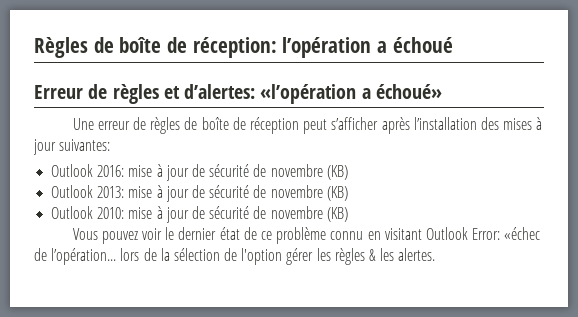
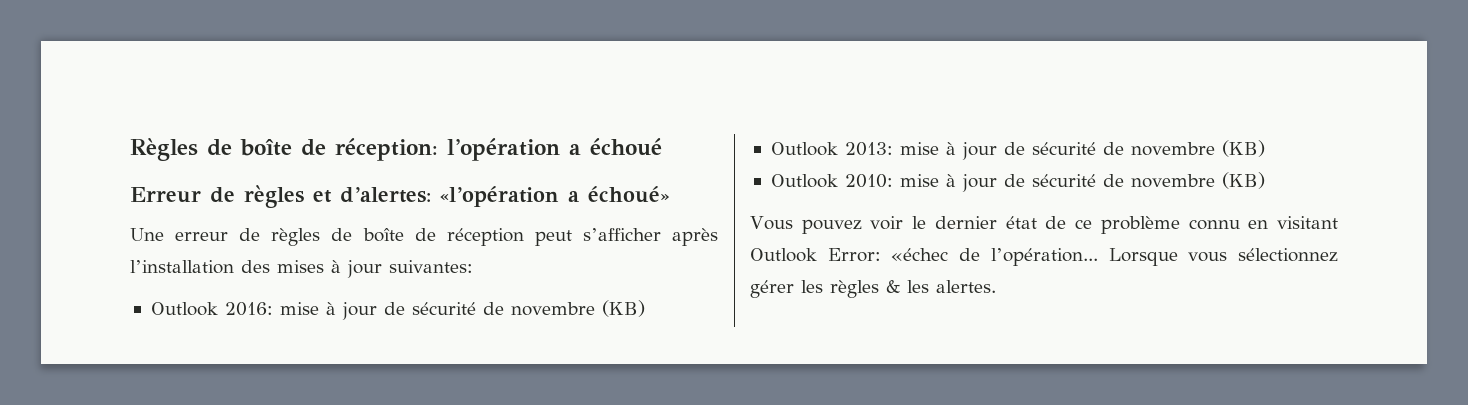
- Vous pouvez voir le dernier état de ce problème connu en visitant Outlook Error: «échec de l’opération... lors de la sélection de l'option gérer les règles & les alertes.
+ Vous pouvez voir le dernier état de ce problème connu en visitant Outlook Error: «échec de l’opération... Lorsque vous sélectionnez gérer les règles & les alertes.

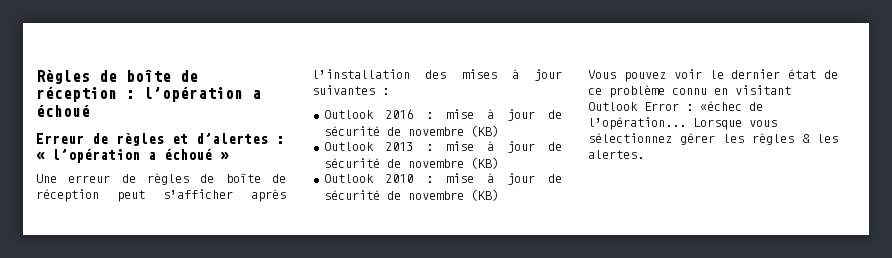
- Règles de boîte de réception: l’opération a échoué
+ Règles de boîte de réception : l’opération a échoué
- Erreur de règles et d’alertes: «l’opération a échoué»
+ Erreur de règles et d’alertes : « l’opération a échoué »
- Une erreur de règles de boîte de réception peut s’afficher après l’installation des mises à jour suivantes:
- Outlook 2016: mise à jour de sécurité de novembre (KB)
- Outlook 2013: mise à jour de sécurité de novembre (KB)
- Outlook 2010: mise à jour de sécurité de novembre (KB)
+ Une erreur de règles de boîte de réception peut s’afficher après l’installation des mises à jour suivantes :
+ Outlook 2016 : mise à jour de sécurité de novembre (KB)
+ Outlook 2013 : mise à jour de sécurité de novembre (KB)
+ Outlook 2010 : mise à jour de sécurité de novembre (KB)
- Vous pouvez voir le dernier état de ce problème connu en visitant Outlook Error: «échec de l’opération...
+ Vous pouvez voir le dernier état de ce problème connu en visitant Outlook Error : «échec de l’opération...

